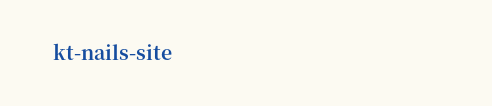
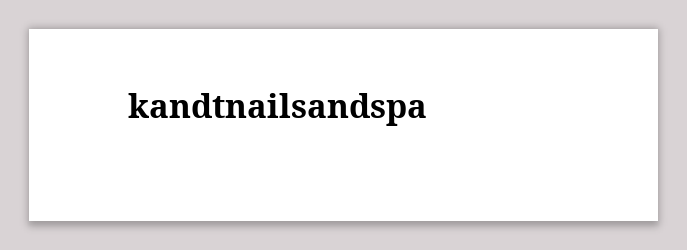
- kt-nails-site
+ kandtnailsandspa

